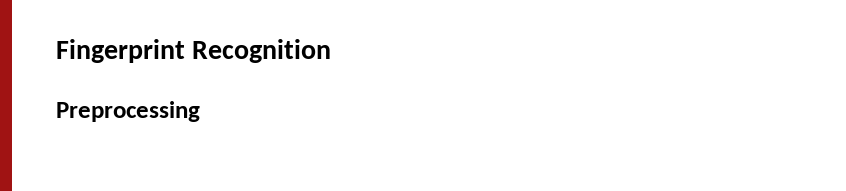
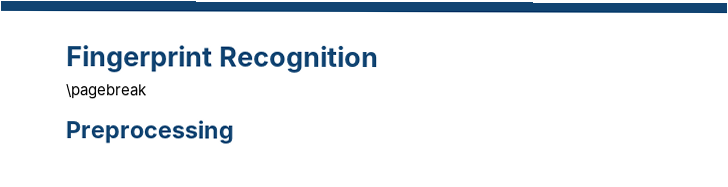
+ \pagebreak

